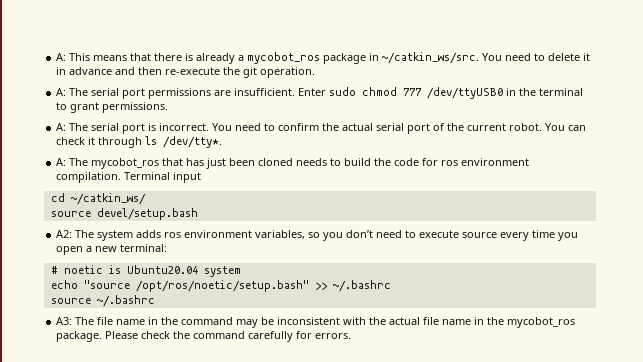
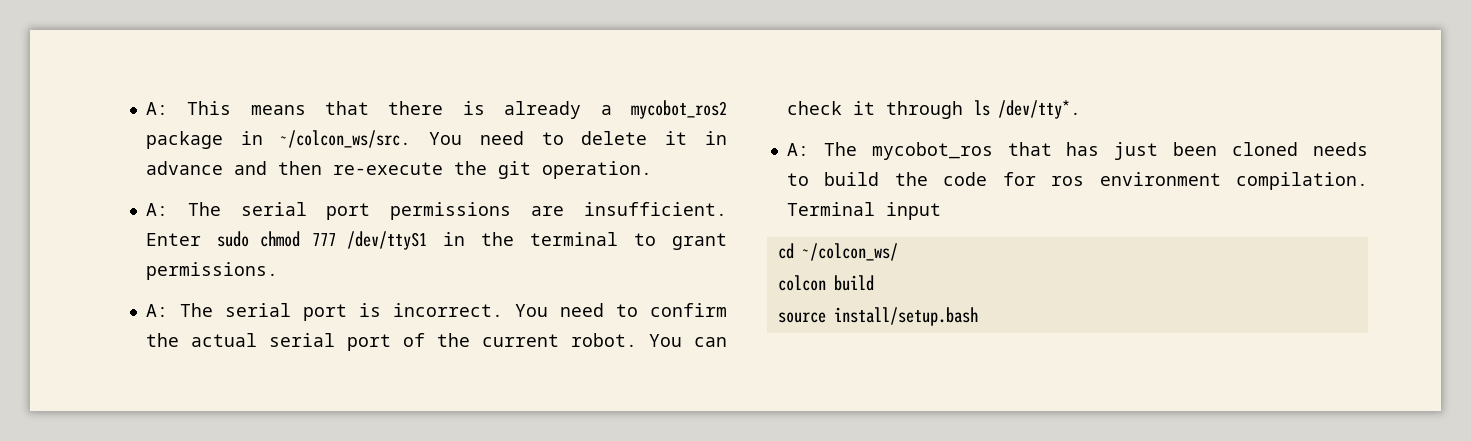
- A: This means that there is already a mycobot_ros package in ~/catkin_ws/src.
+ A: This means that there is already a mycobot_ros2 package in ~/colcon_ws/src.
- Enter sudo chmod 777 /dev/ttyUSB0 in the terminal to grant permissions.
+ Enter sudo chmod 777 /dev/ttyS1 in the terminal to grant permissions.
- cd ~/catkin_ws/
- source devel/setup.bash
- A2: The system adds ros environment variables, so you don’t need to execute source every time you open a new terminal:
- # noetic is Ubuntu20.04 system
- echo "source /opt/ros/noetic/setup.bash" >> ~/.bashrc
- source ~/.bashrc
- A3: The file name in the command may be inconsistent with the actual file name in the mycobot_ros package. Please check the command carefully for errors.
+ cd ~/colcon_ws/
+ colcon build
+ source install/setup.bash

